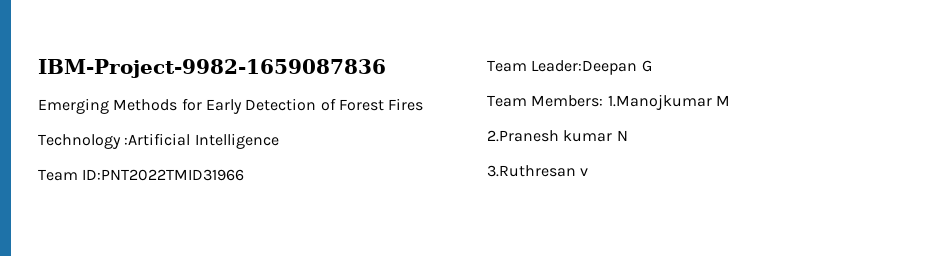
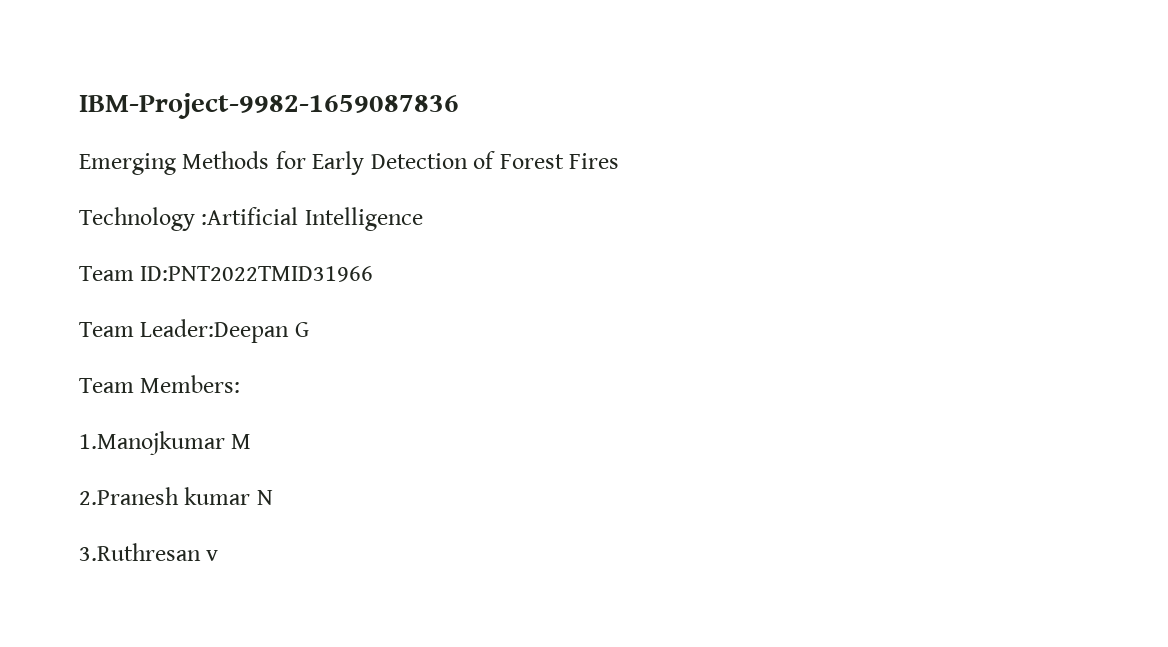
- Team Members: 1.Manojkumar M
+ Team Members:
+ 1.Manojkumar M

